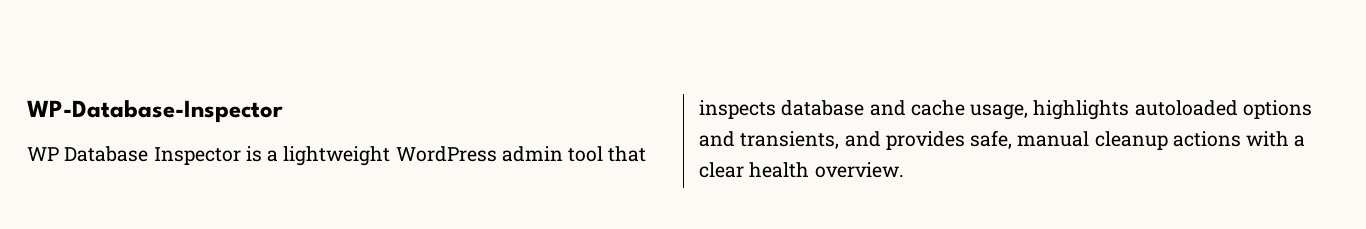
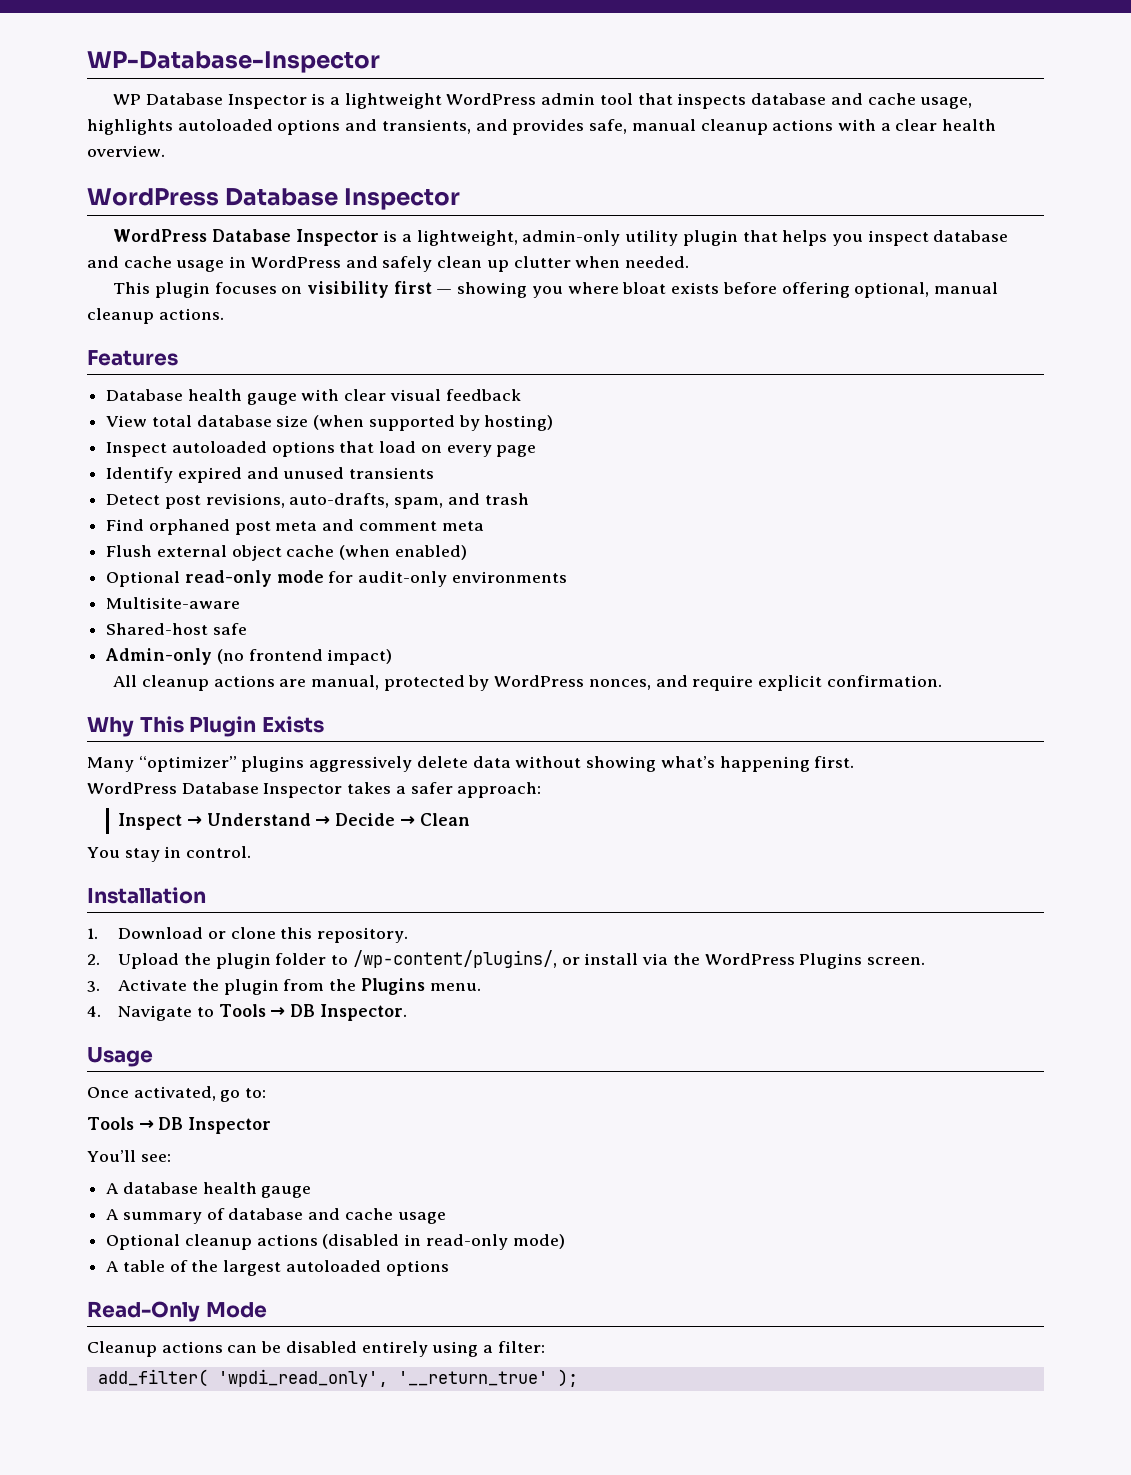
  WP Database Inspector is a lightweight WordPress admin tool that inspects database and cache usage, highlights autoloaded options and transients, and provides safe, manual cleanup actions with a clear health overview.
+ WordPress Database Inspector
+ WordPress Database Inspector is a lightweight, admin-only utility plugin that helps you inspect database and cache usage in WordPress and safely clean up clutter when needed.
+ This plugin focuses on visibility first — showing you where bloat exists before offering optional, manual cleanup actions.
+ Features
+ Database health gauge with clear visual feedback
+ View total database size (when supported by hosting)
+ Inspect autoloaded options that load on every page
+ Identify expired and unused transients
+ Detect post revisions, auto-drafts, spam, and trash
+ Find orphaned post meta and comment meta
+ Flush external object cache (when enabled)
+ Optional read-only mode for audit-only environments
+ Multisite-aware
+ Shared-host safe
+ Admin-only (no frontend impact)
+ All cleanup actions are manual, protected by WordPress nonces, and require explicit confirmation.
+ Why This Plugin Exists
+ Many “optimizer” plugins aggressively delete data without showing what’s happening first.
+ WordPress Database Inspector takes a safer approach:
+ Inspect → Understand → Decide → Clean
+ You stay in control.
+ Installation
+ 1. Download or clone this repository.
+ 2. Upload the plugin folder to /wp-content/plugins/, or install via the WordPress Plugins screen.
+ 3. Activate the plugin from the Plugins menu.
+ 4. Navigate to Tools → DB Inspector.
+ Usage
+ Once activated, go to:
+ Tools → DB Inspector
+ You’ll see:
+ A database health gauge
+ A summary of database and cache usage
+ Optional cleanup actions (disabled in read-only mode)
+ A table of the largest autoloaded options
+ Read-Only Mode
+ Cleanup actions can be disabled entirely using a filter:
+ add_filter( 'wpdi_read_only', '__return_true' );

